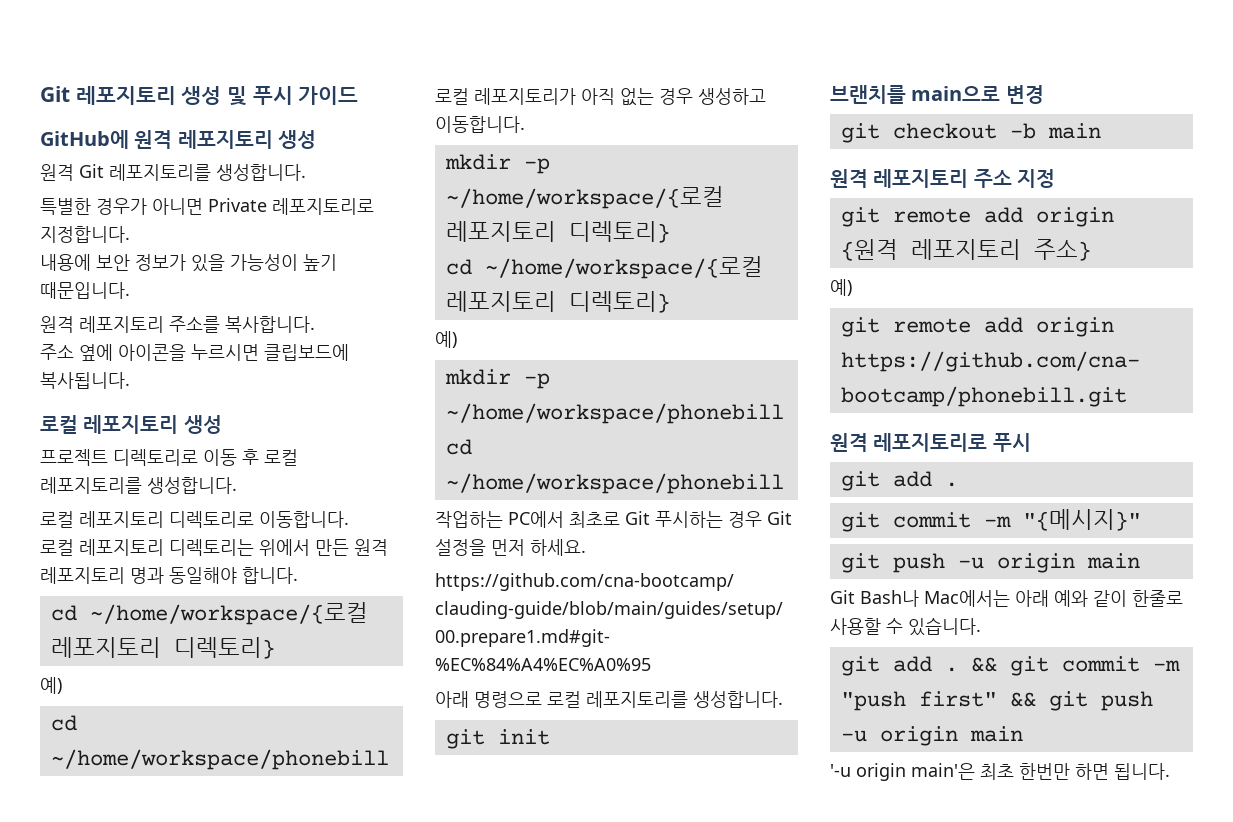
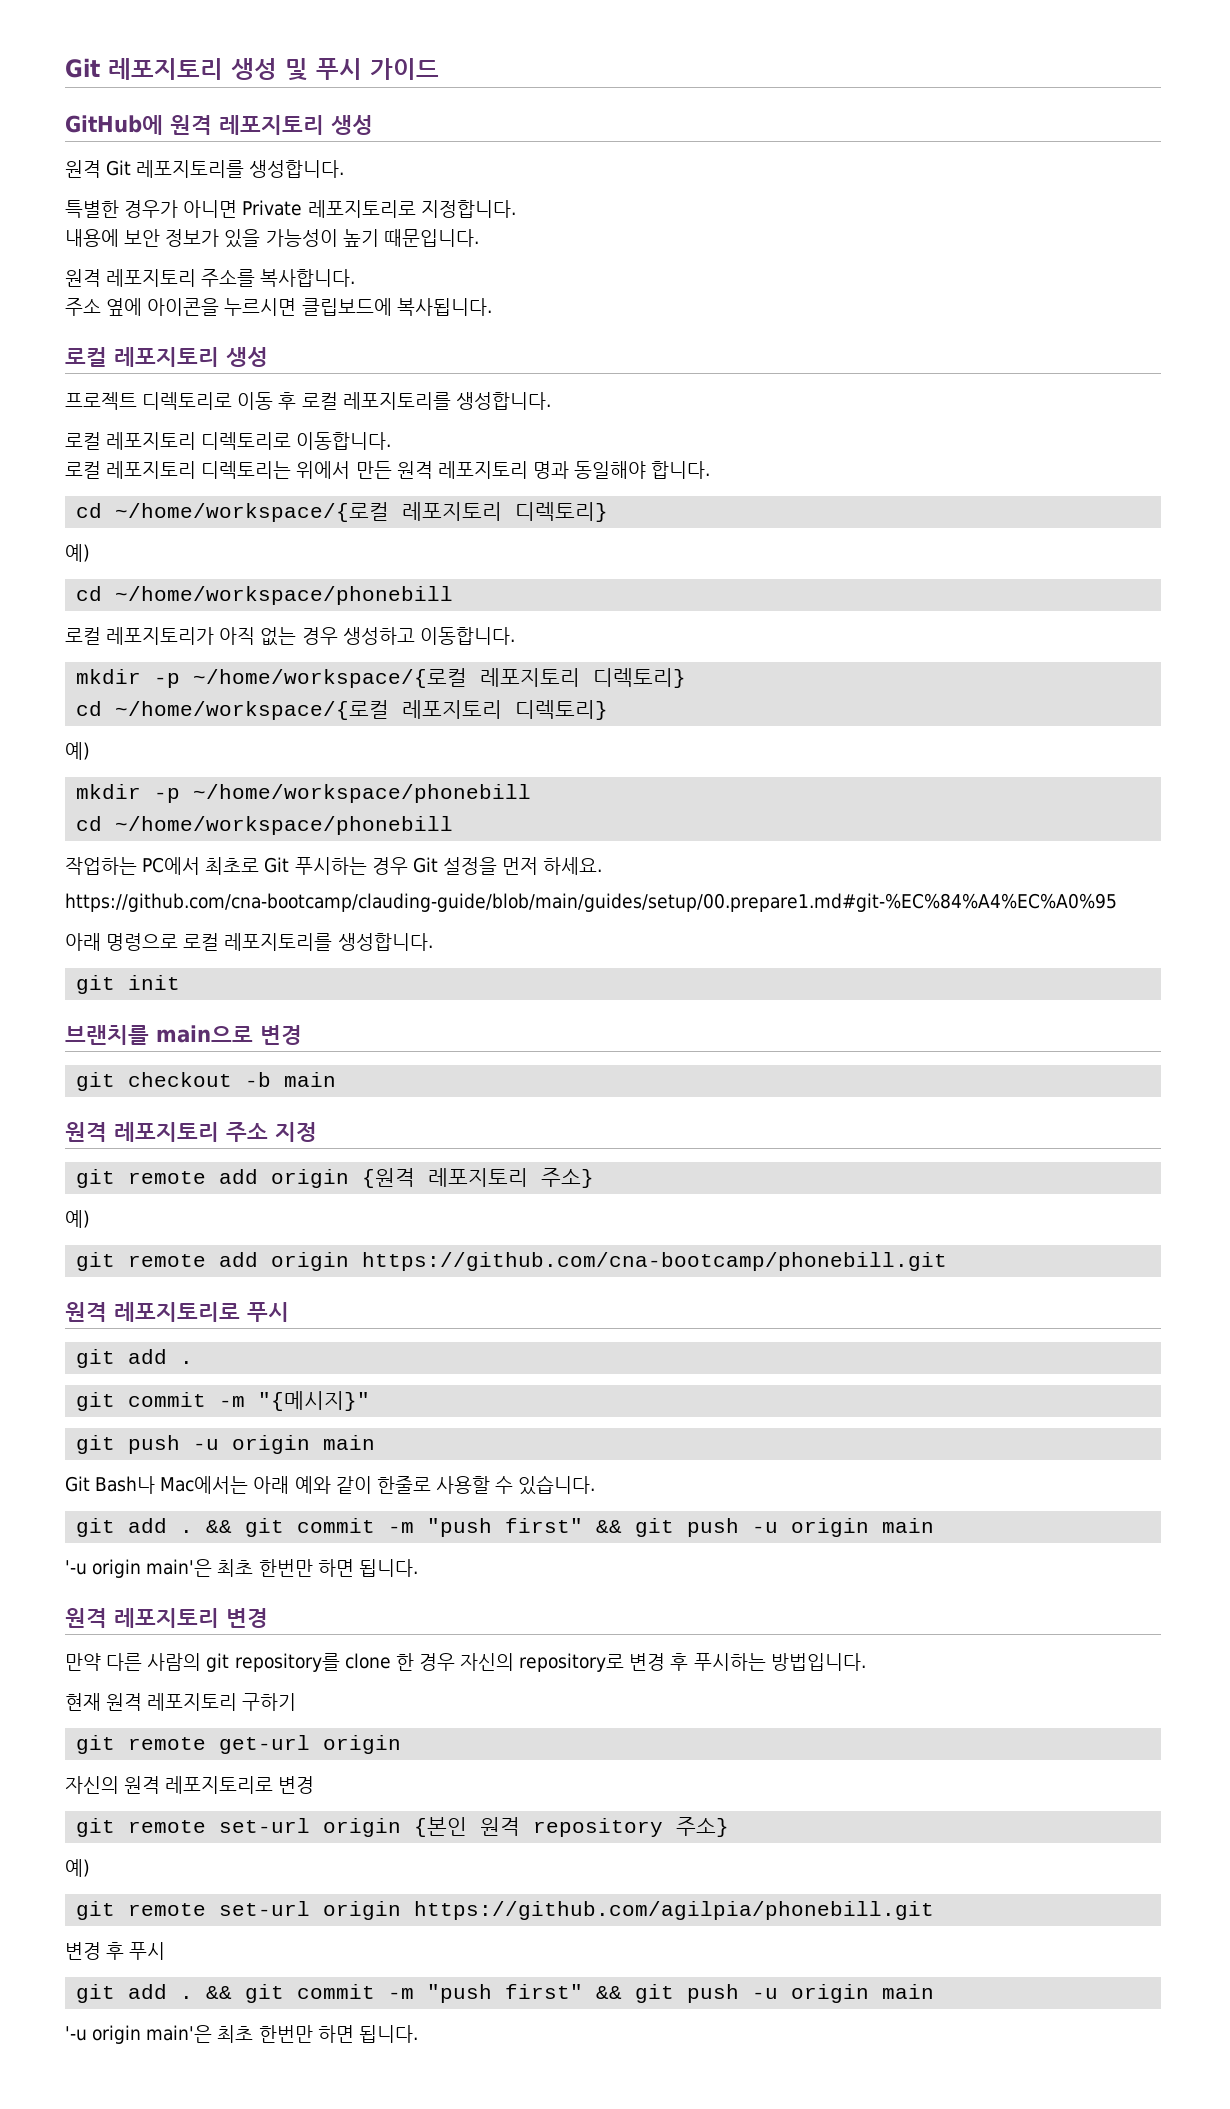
+ 원격 레포지토리 변경
+ 만약 다른 사람의 git repository를 clone 한 경우 자신의 repository로 변경 후 푸시하는 방법입니다.
+ 현재 원격 레포지토리 구하기
+ git remote get-url origin
+ 자신의 원격 레포지토리로 변경
+ git remote set-url origin {본인 원격 repository 주소}
+ 예)
+ git remote set-url origin https://github.com/agilpia/phonebill.git
+ 변경 후 푸시
+ git add . && git commit -m "push first" && git push -u origin main
+ '-u origin main'은 최초 한번만 하면 됩니다.

